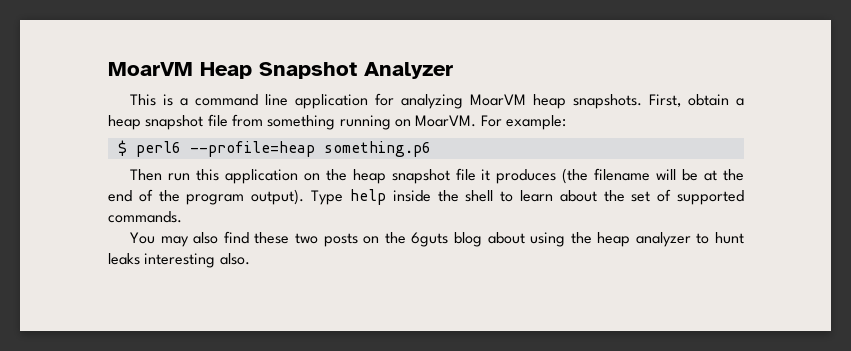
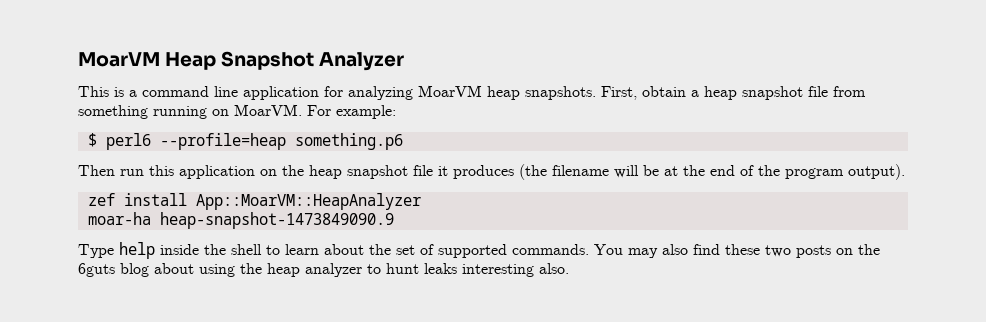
- Then run this application on the heap snapshot file it produces (the filename will be at the end of the program output). Type help inside the shell to learn about the set of supported commands.
- You may also find these two posts on the 6guts blog about using the heap analyzer to hunt leaks interesting also.
+ Then run this application on the heap snapshot file it produces (the filename will be at the end of the program output).
+ zef install App::MoarVM::HeapAnalyzer
+ moar-ha heap-snapshot-1473849090.9
+ Type help inside the shell to learn about the set of supported commands. You may also find these two posts on the 6guts blog about using the heap analyzer to hunt leaks interesting also.

